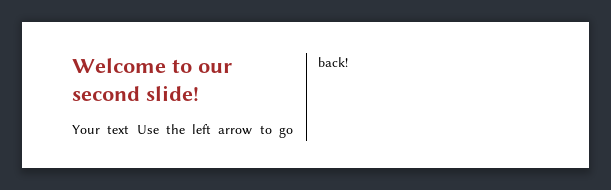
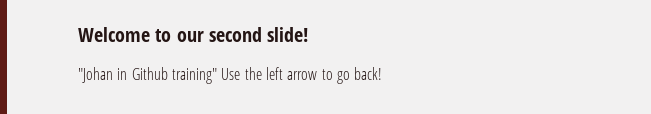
- Your text Use the left arrow to go back!
+ "Johan in Github training" Use the left arrow to go back!

